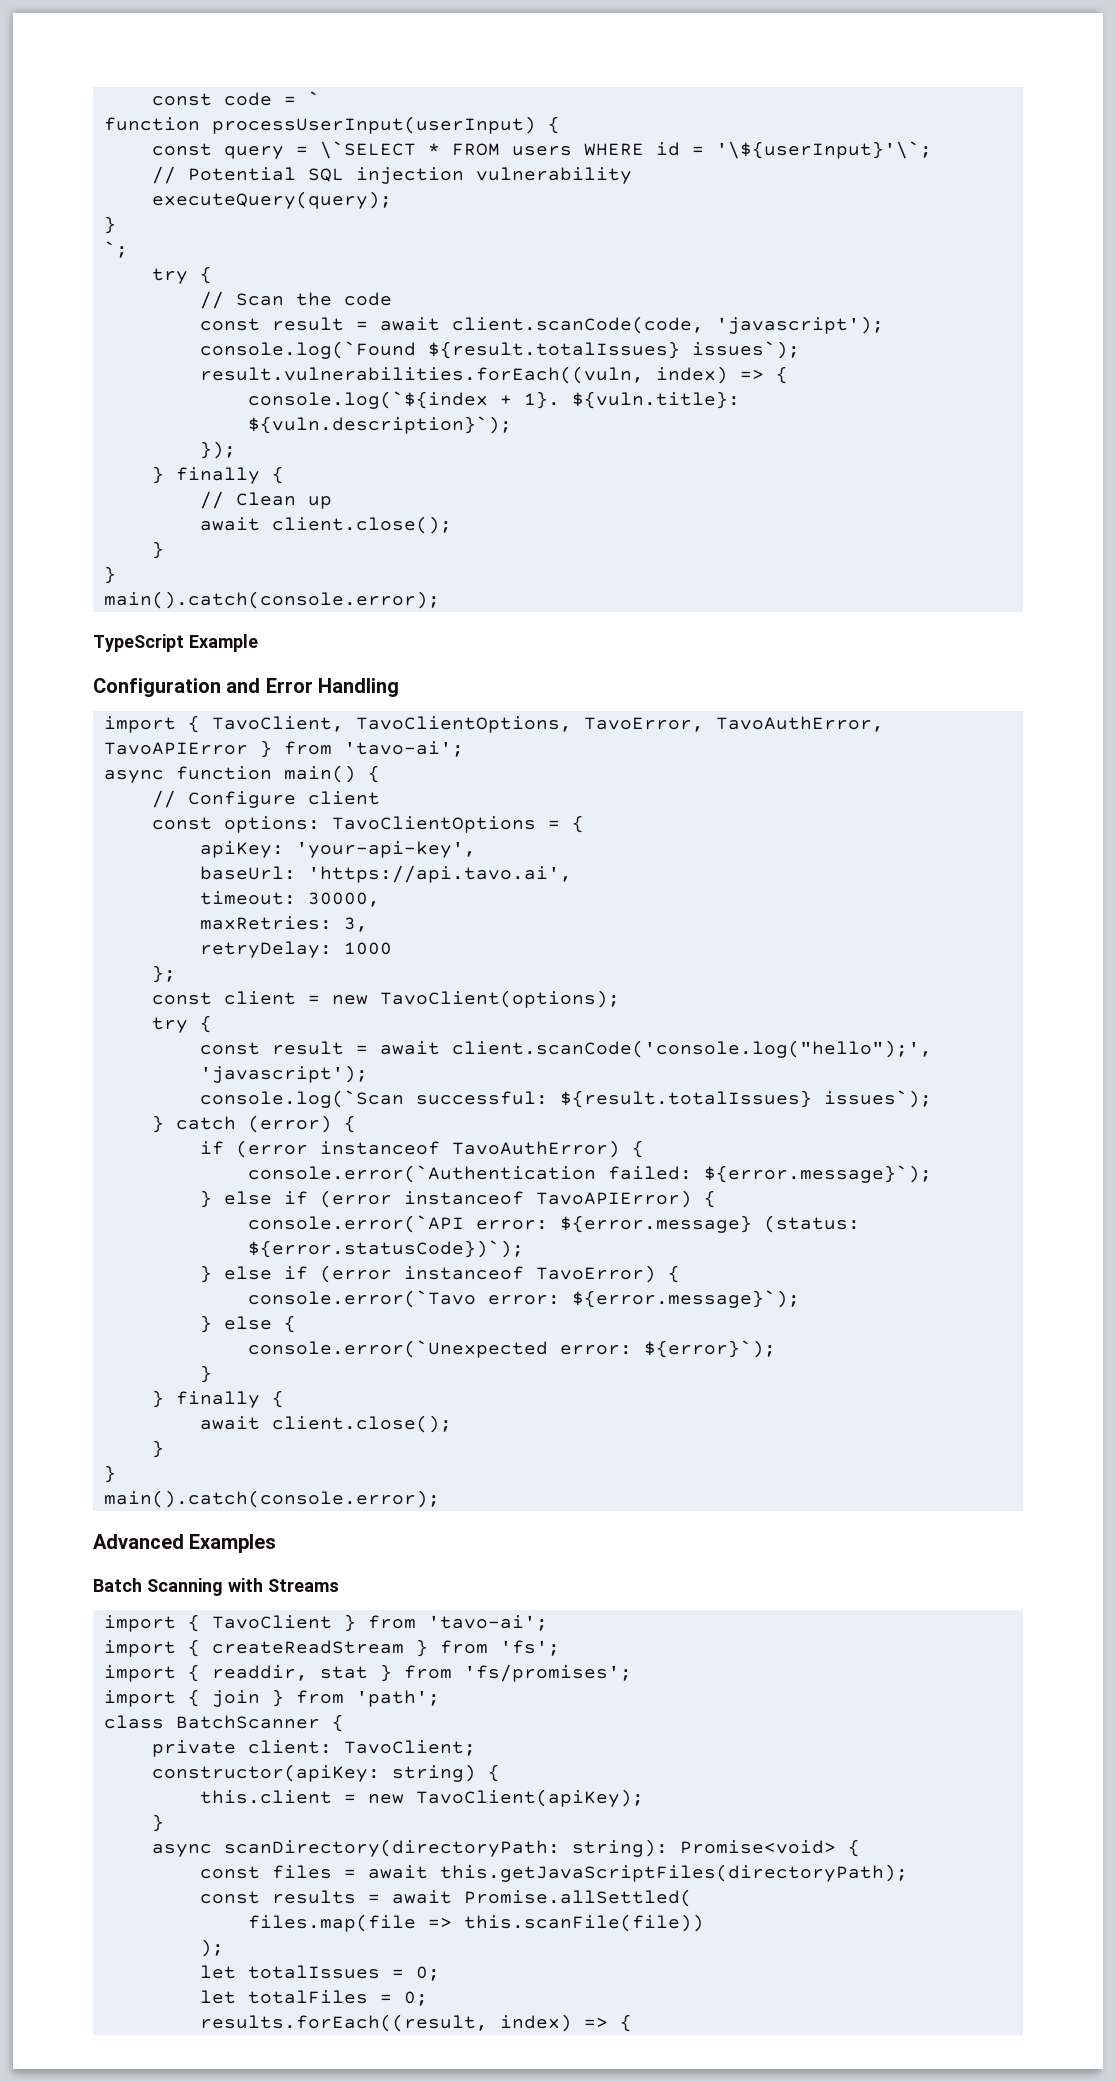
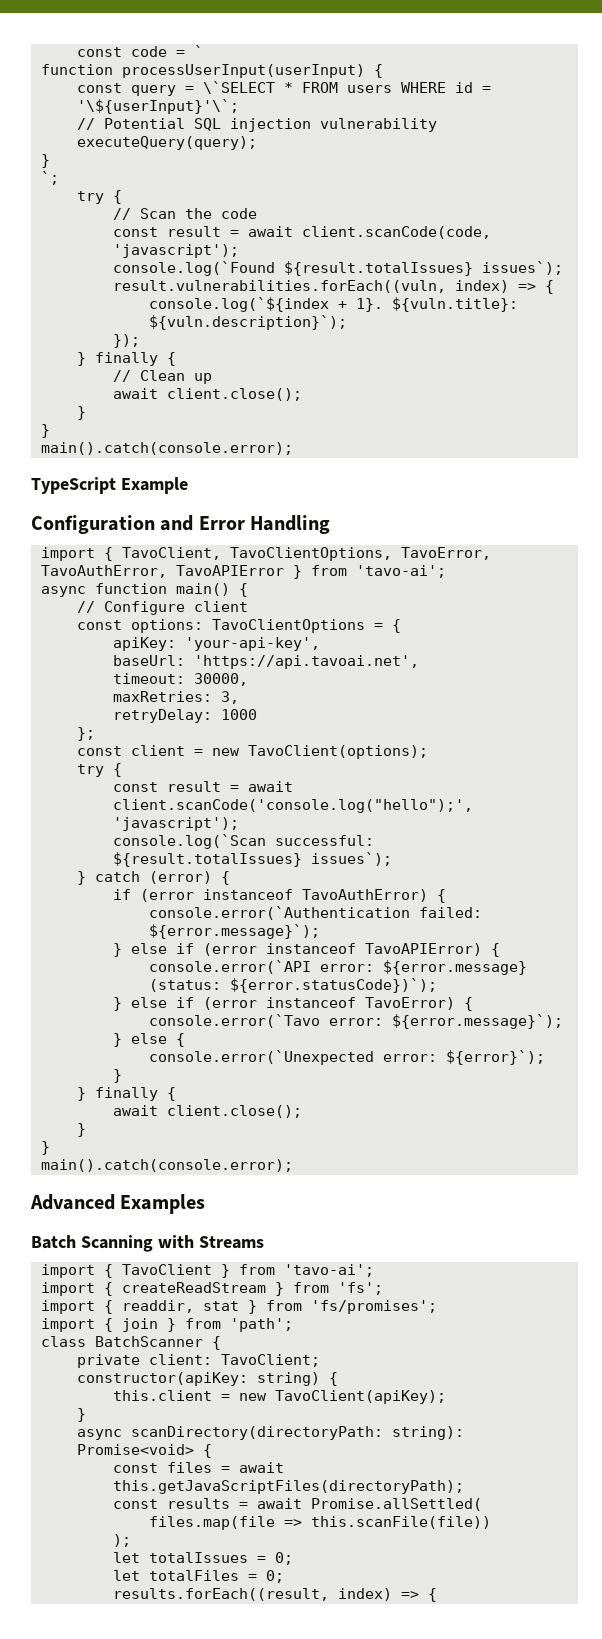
- baseUrl: 'https://api.tavo.ai',
+ baseUrl: 'https://api.tavoai.net',

